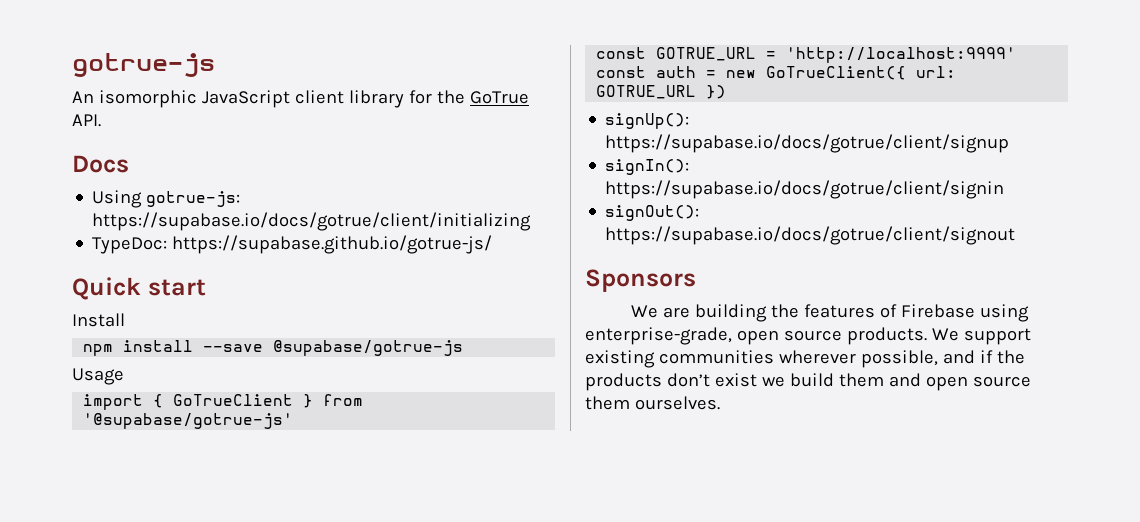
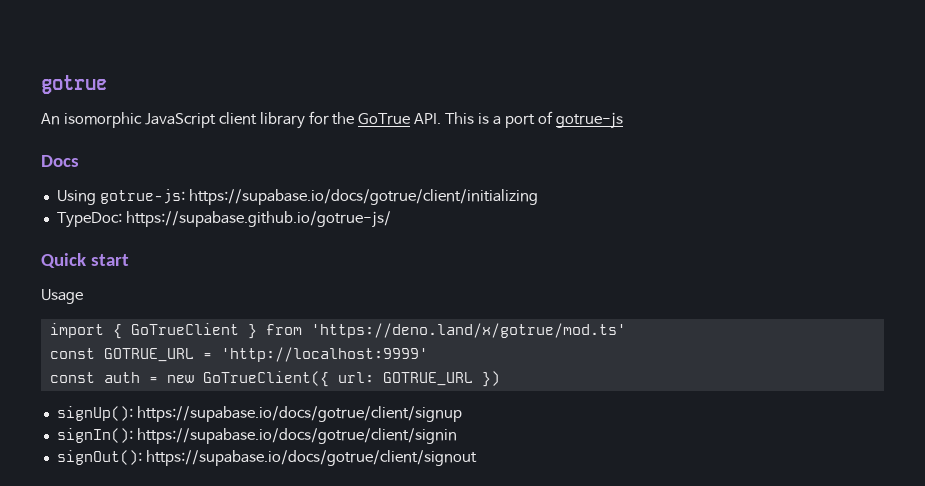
- gotrue-js
+ gotrue
- An isomorphic JavaScript client library for the GoTrue API.
+ An isomorphic JavaScript client library for the GoTrue API. This is a port of gotrue-js
- Install
- npm install --save @supabase/gotrue-js
- import { GoTrueClient } from '@supabase/gotrue-js'
+ import { GoTrueClient } from 'https://deno.land/x/gotrue/mod.ts'
- Sponsors
- We are building the features of Firebase using enterprise-grade, open source products. We support existing communities wherever possible, and if the products don’t exist we build them and open source them ourselves.

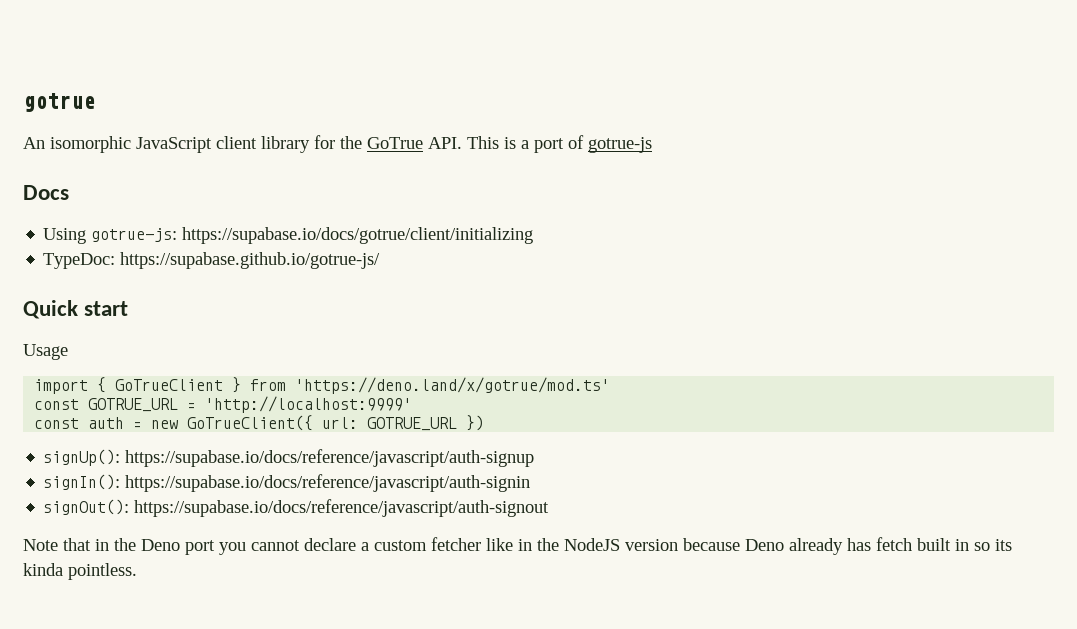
- signUp(): https://supabase.io/docs/gotrue/client/signup
+ signUp(): https://supabase.io/docs/reference/javascript/auth-signup
- signIn(): https://supabase.io/docs/gotrue/client/signin
+ signIn(): https://supabase.io/docs/reference/javascript/auth-signin
- signOut(): https://supabase.io/docs/gotrue/client/signout
+ signOut(): https://supabase.io/docs/reference/javascript/auth-signout
+ Note that in the Deno port you cannot declare a custom fetcher like in the NodeJS version because Deno already has fetch built in so its kinda pointless.

